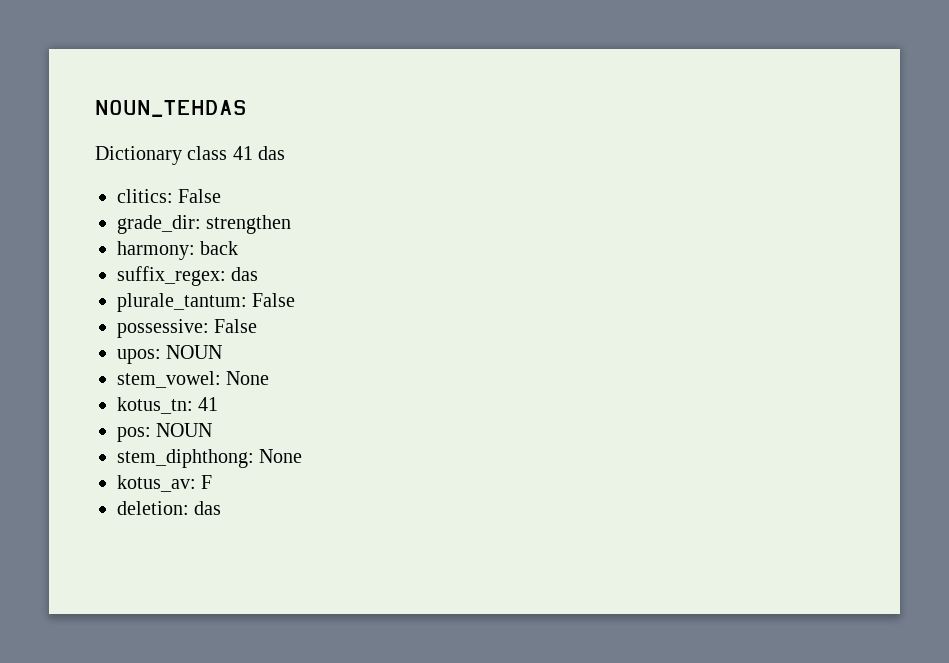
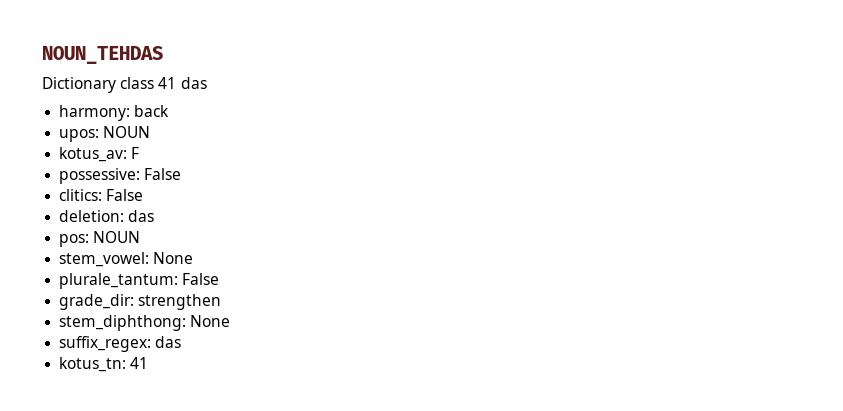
+ harmony: back
+ upos: NOUN
+ kotus_av: F
+ possessive: False
  clitics: False
+ deletion: das
+ pos: NOUN
+ stem_vowel: None
+ plurale_tantum: False
- harmony: back
+ stem_diphthong: None
- plurale_tantum: False
- possessive: False
- upos: NOUN
- stem_vowel: None
  kotus_tn: 41
- pos: NOUN
- stem_diphthong: None
- kotus_av: F
- deletion: das

